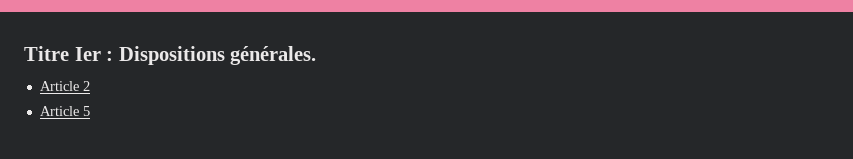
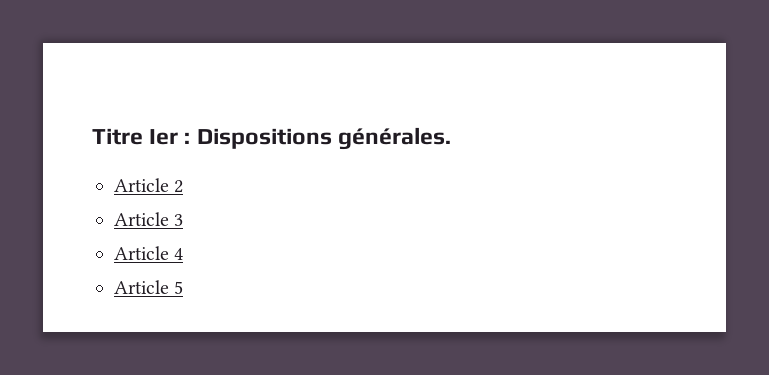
+ Article 3
+ Article 4

